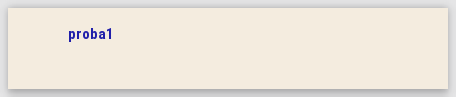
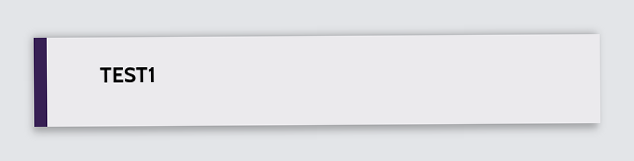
- proba1
+ TEST1

